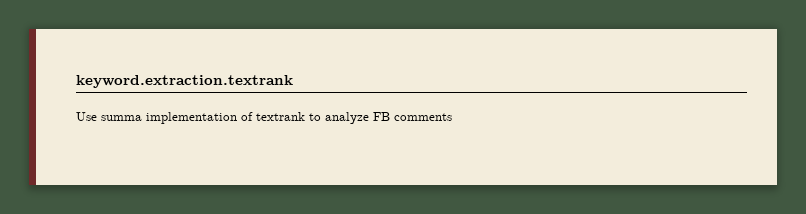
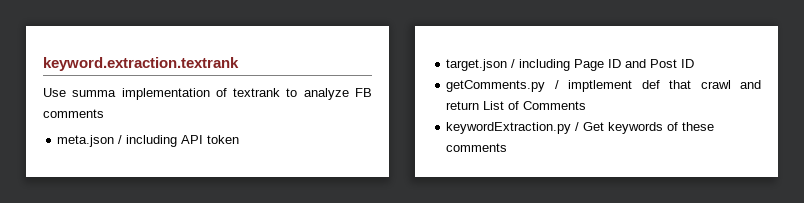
+ meta.json / including API token
+ target.json / including Page ID and Post ID
+ getComments.py / imptlement def that crawl and return List of Comments
+ keywordExtraction.py / Get keywords of these comments

